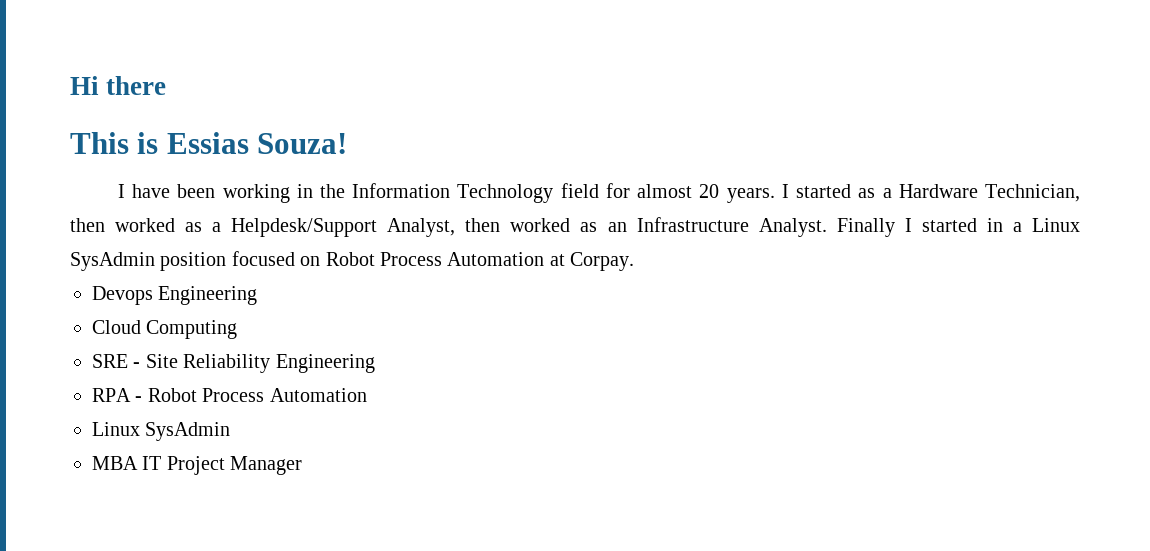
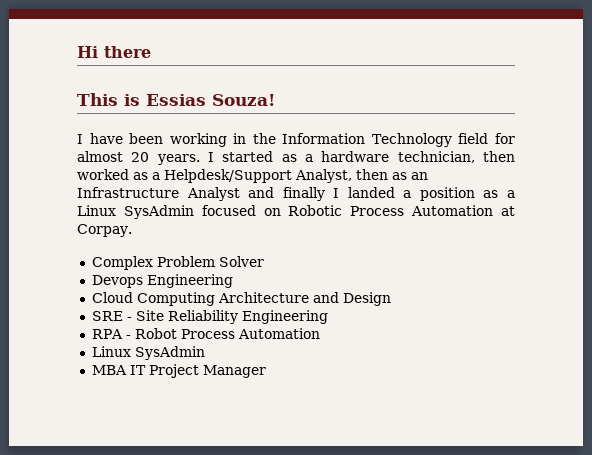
- I started as a Hardware Technician, then worked as a Helpdesk/Support Analyst, then worked as an Infrastructure Analyst. Finally I started in a Linux SysAdmin position focused on Robot Process Automation at Corpay.
+ I started as a hardware technician, then worked as a Helpdesk/Support Analyst, then as an Infrastructure Analyst and finally I landed a position as a Linux SysAdmin focused on Robotic Process Automation at Corpay.
+ Complex Problem Solver
- Cloud Computing
+ Cloud Computing Architecture and Design

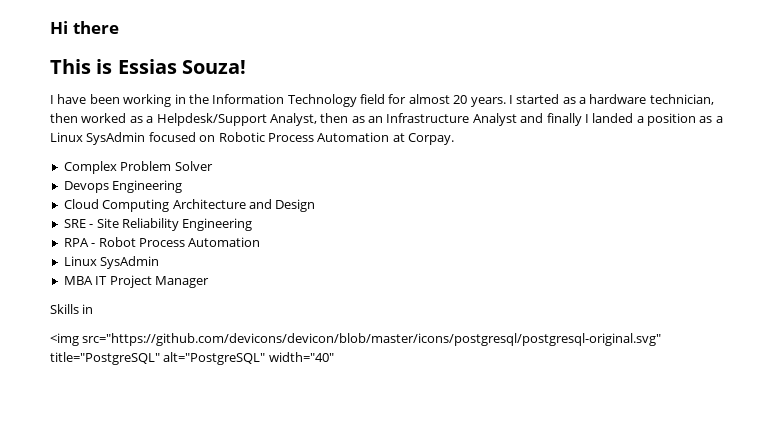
+ Skills in
+ <img src="https://github.com/devicons/devicon/blob/master/icons/postgresql/postgresql-original.svg" title="PostgreSQL" alt="PostgreSQL" width="40"

